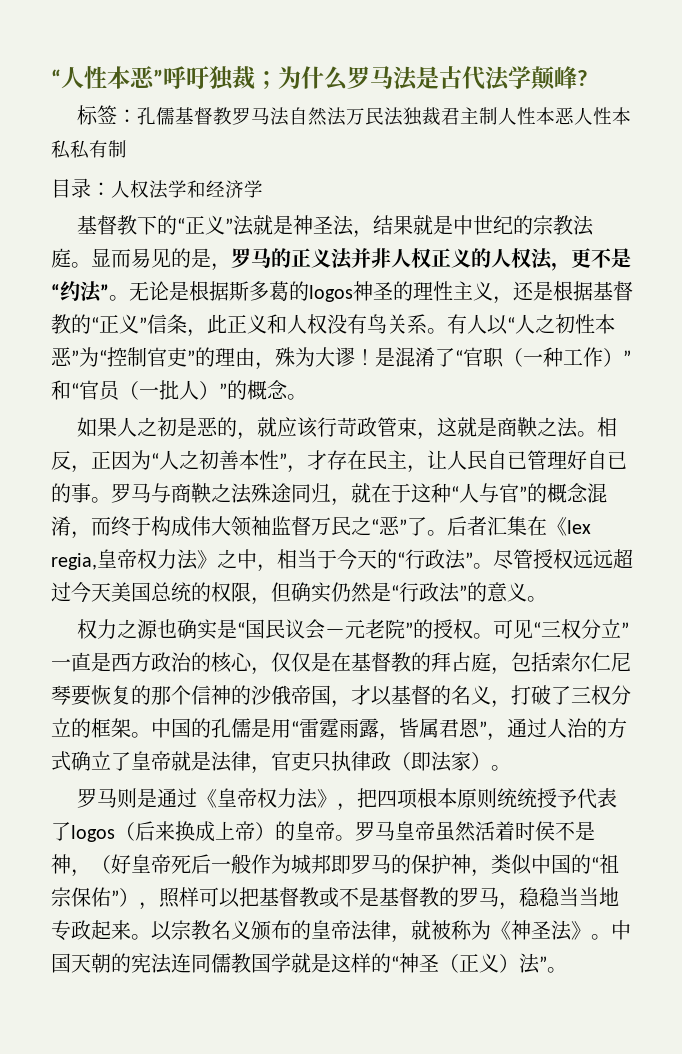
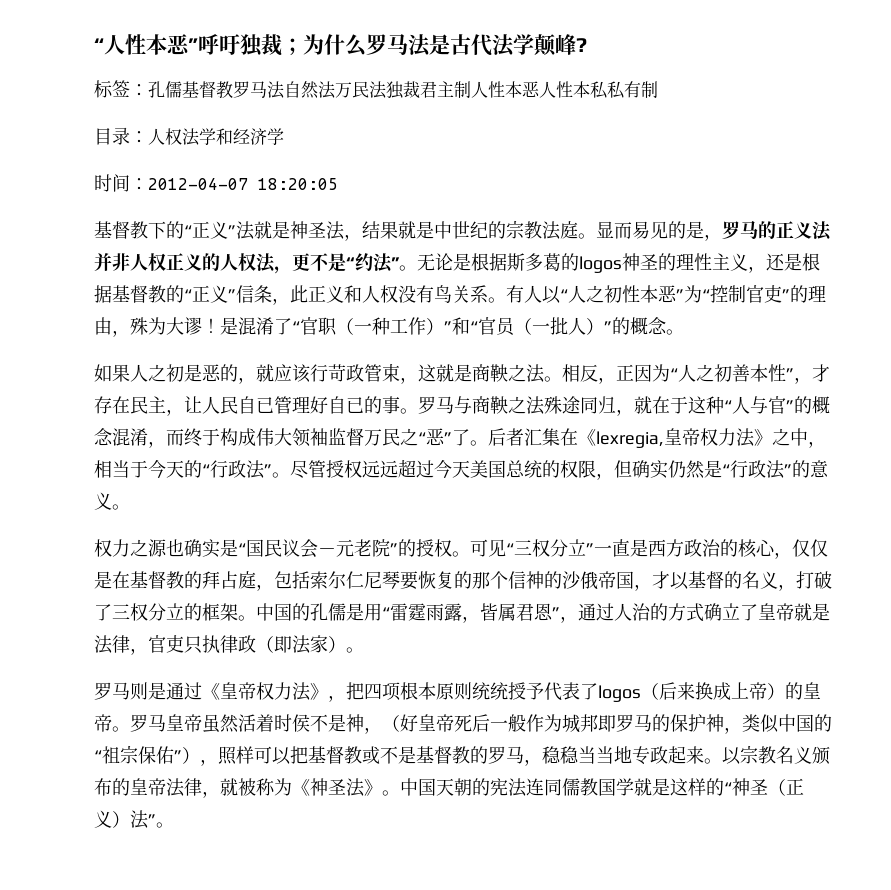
+ 时间：2012-04-07 18:20:05
- 后者汇集在《lex regia,皇帝权力法》之中，相当于今天的“行政法”。
+ 后者汇集在《lexregia,皇帝权力法》之中，相当于今天的“行政法”。

